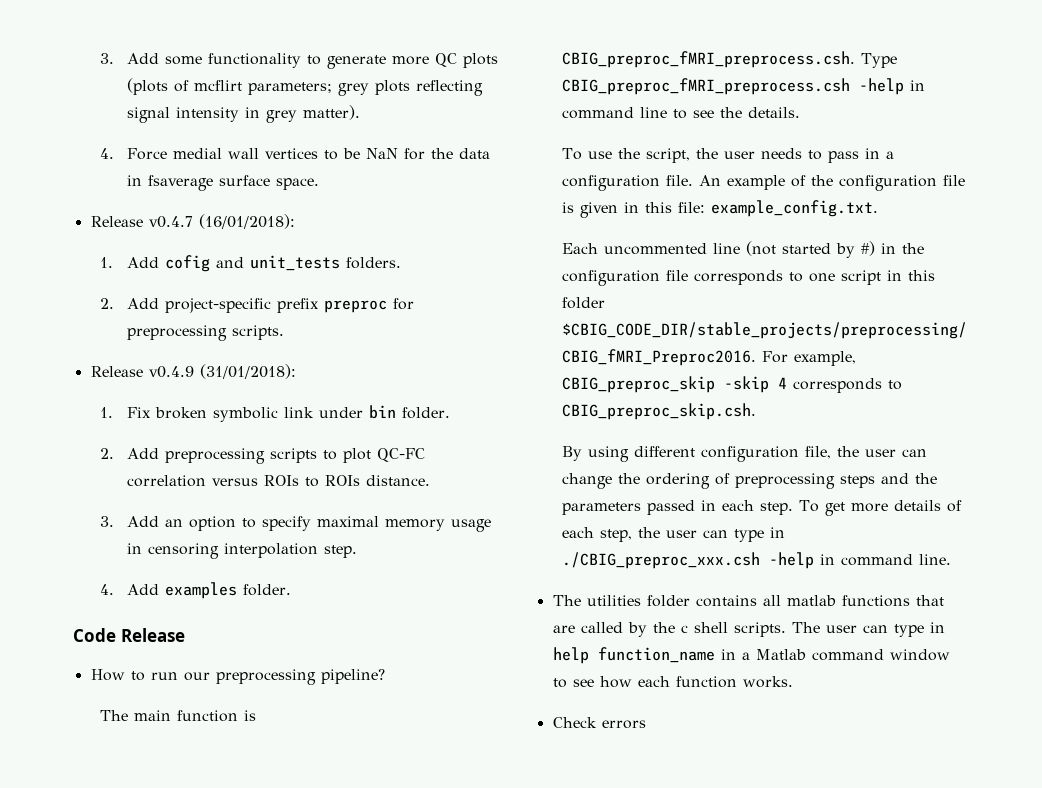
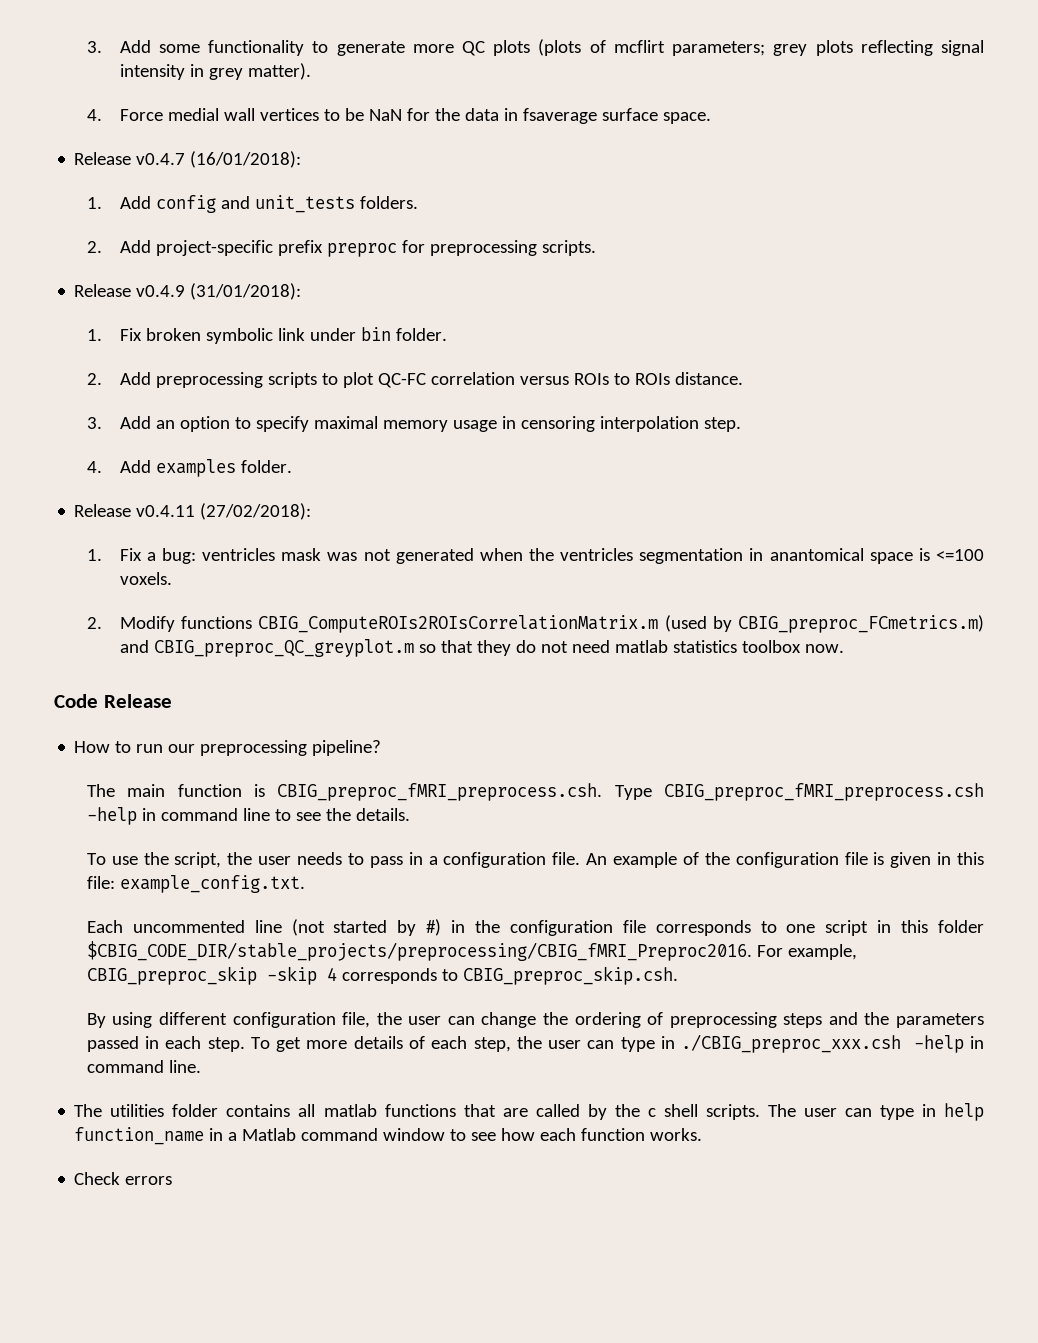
- 1. Add cofig and unit_tests folders.
+ 1. Add config and unit_tests folders.
+ Release v0.4.11 (27/02/2018):
+ 1. Fix a bug: ventricles mask was not generated when the ventricles segmentation in anantomical space is <=100 voxels.
+ 2. Modify functions CBIG_ComputeROIs2ROIsCorrelationMatrix.m (used by CBIG_preproc_FCmetrics.m) and CBIG_preproc_QC_greyplot.m so that they do not need matlab statistics toolbox now.

